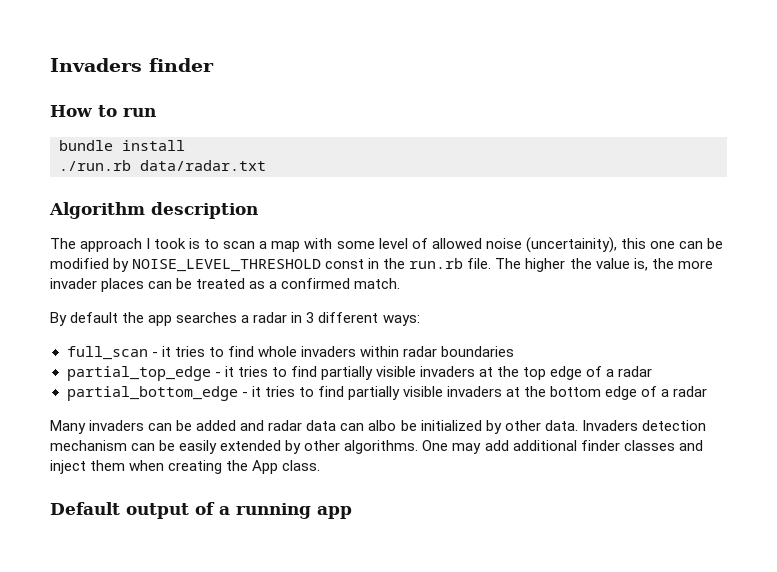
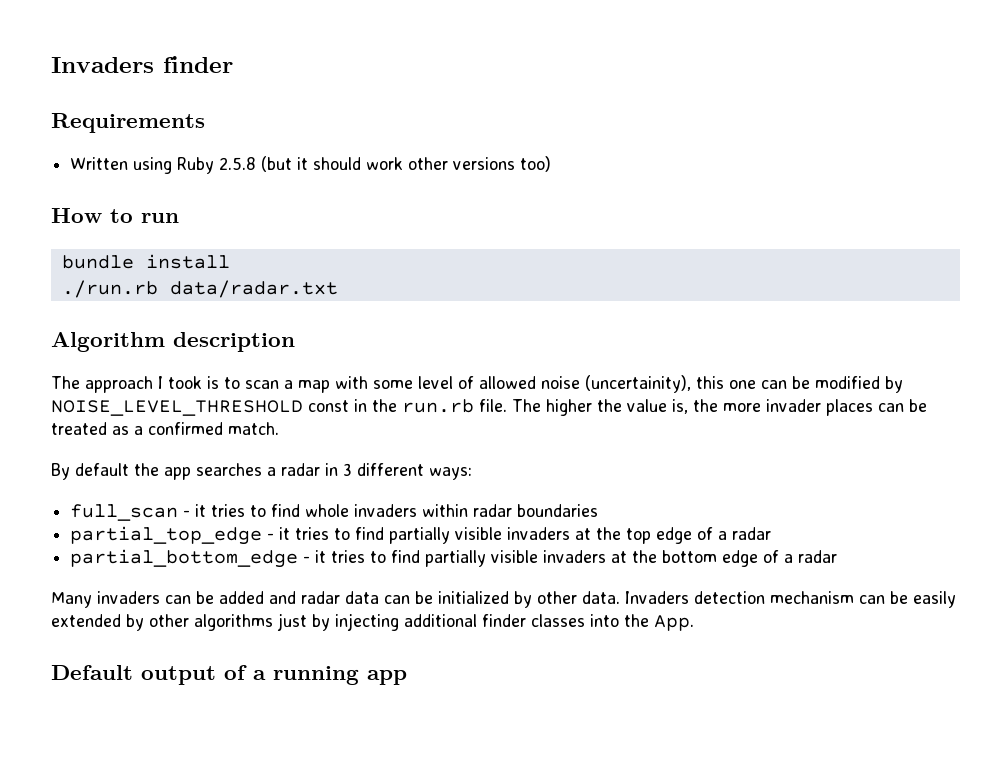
+ Requirements
+ Written using Ruby 2.5.8 (but it should work other versions too)
- Many invaders can be added and radar data can albo be initialized by other data.
+ Many invaders can be added and radar data can be initialized by other data.
- Invaders detection mechanism can be easily extended by other algorithms. One may add additional finder classes and inject them when creating the App class.
+ Invaders detection mechanism can be easily extended by other algorithms just by injecting additional finder classes into the App.

